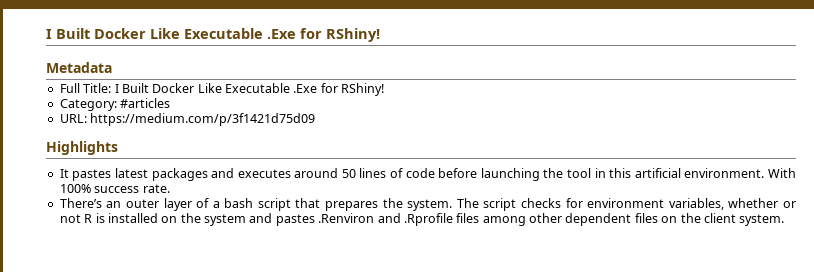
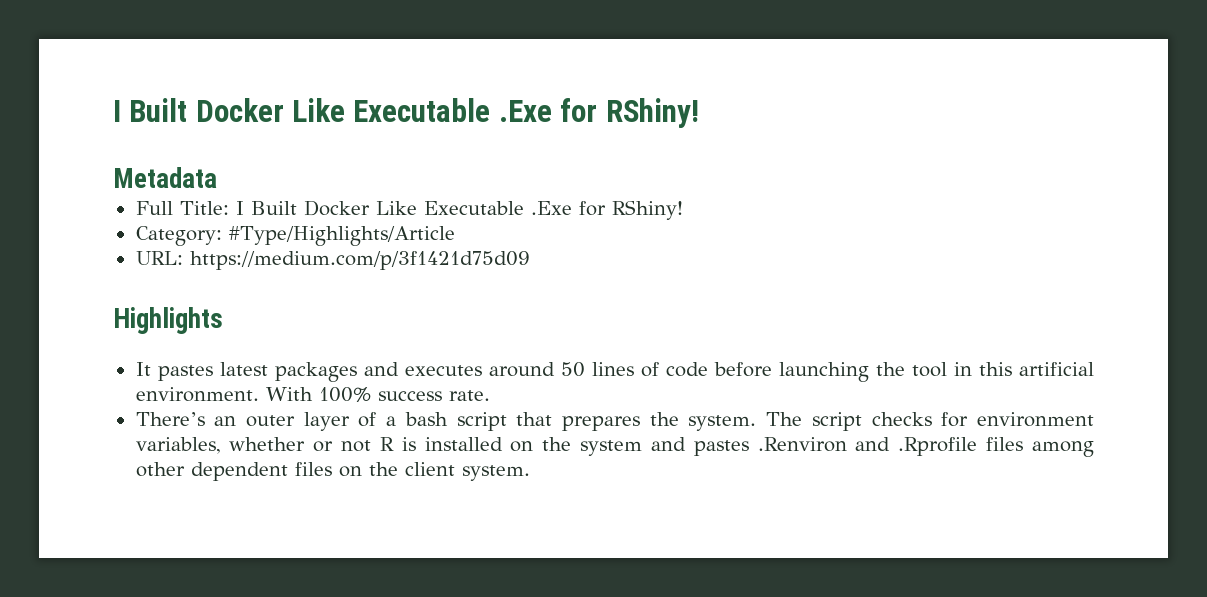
- Category: #articles
+ Category: #Type/Highlights/Article

